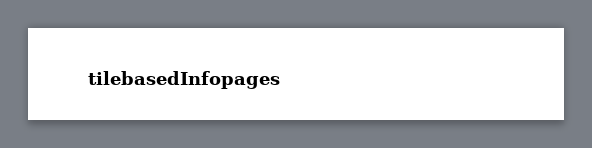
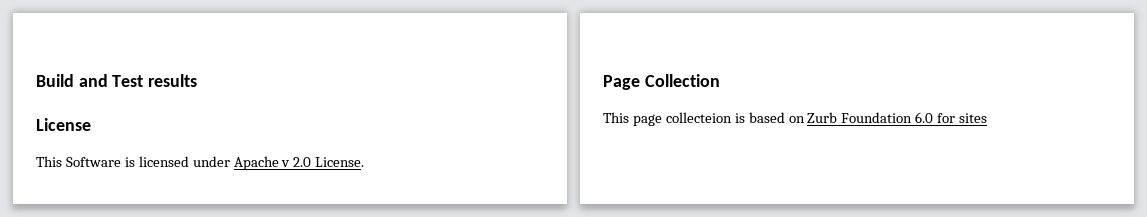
- tilebasedInfopages
+ Build and Test results
+ License
+ This Software is licensed under Apache v 2.0 License.
+ Page Collection
+ This page collecteion is based on Zurb Foundation 6.0 for sites

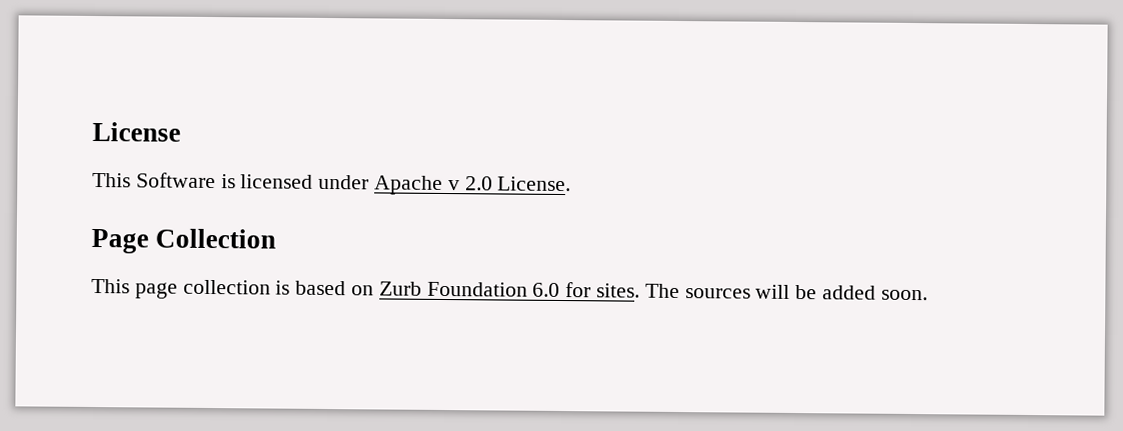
- Build and Test results
- This page collecteion is based on Zurb Foundation 6.0 for sites
+ This page collection is based on Zurb Foundation 6.0 for sites. The sources will be added soon.

